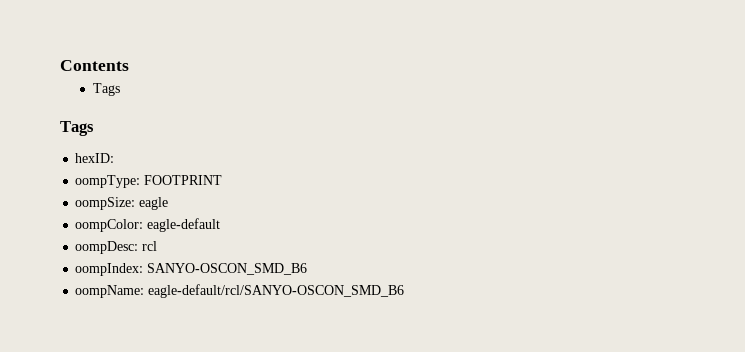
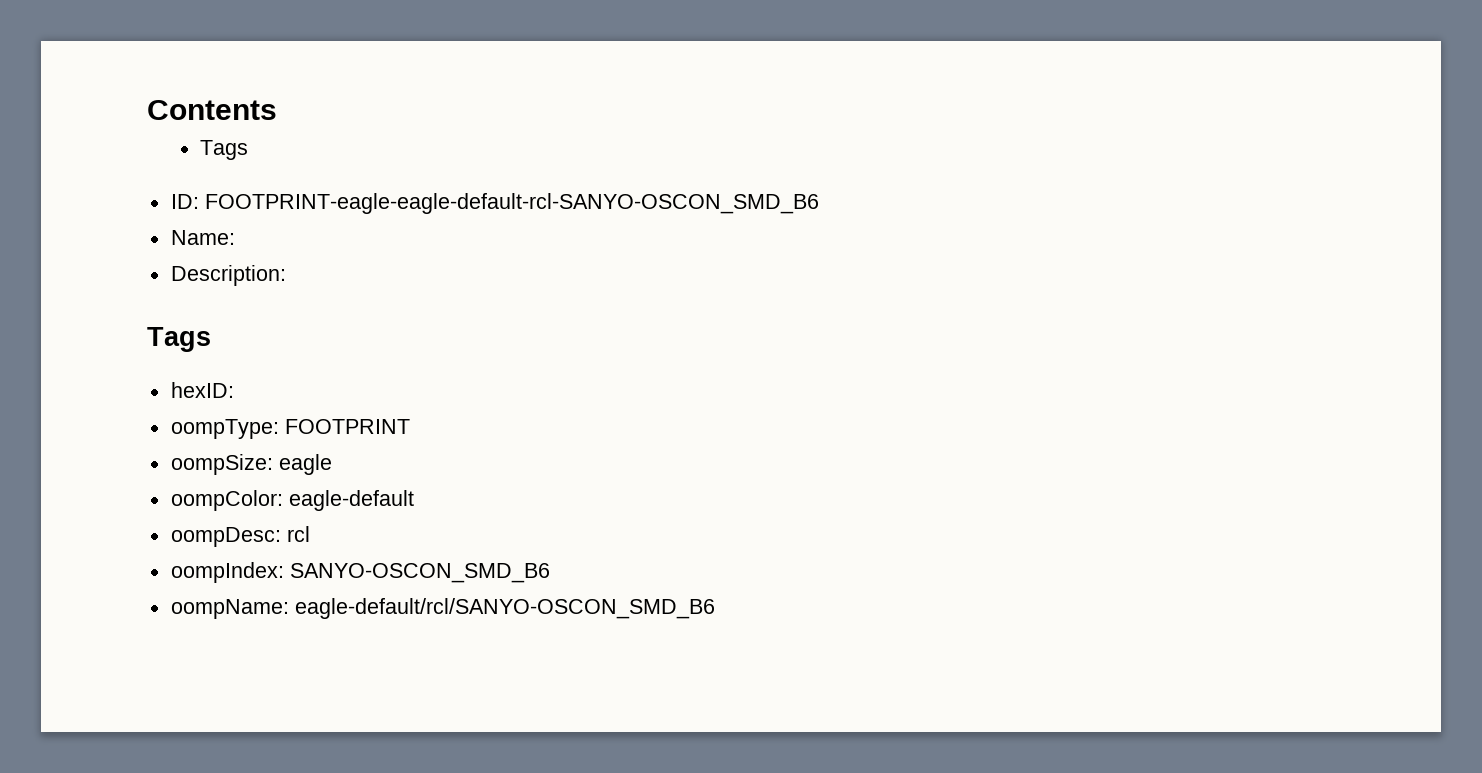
+ ID: FOOTPRINT-eagle-eagle-default-rcl-SANYO-OSCON_SMD_B6
+ Name:
+ Description:

